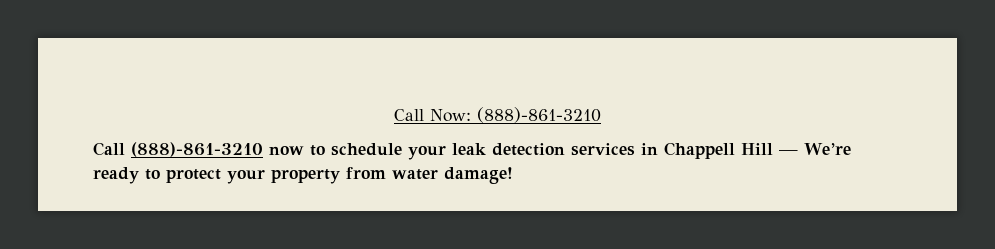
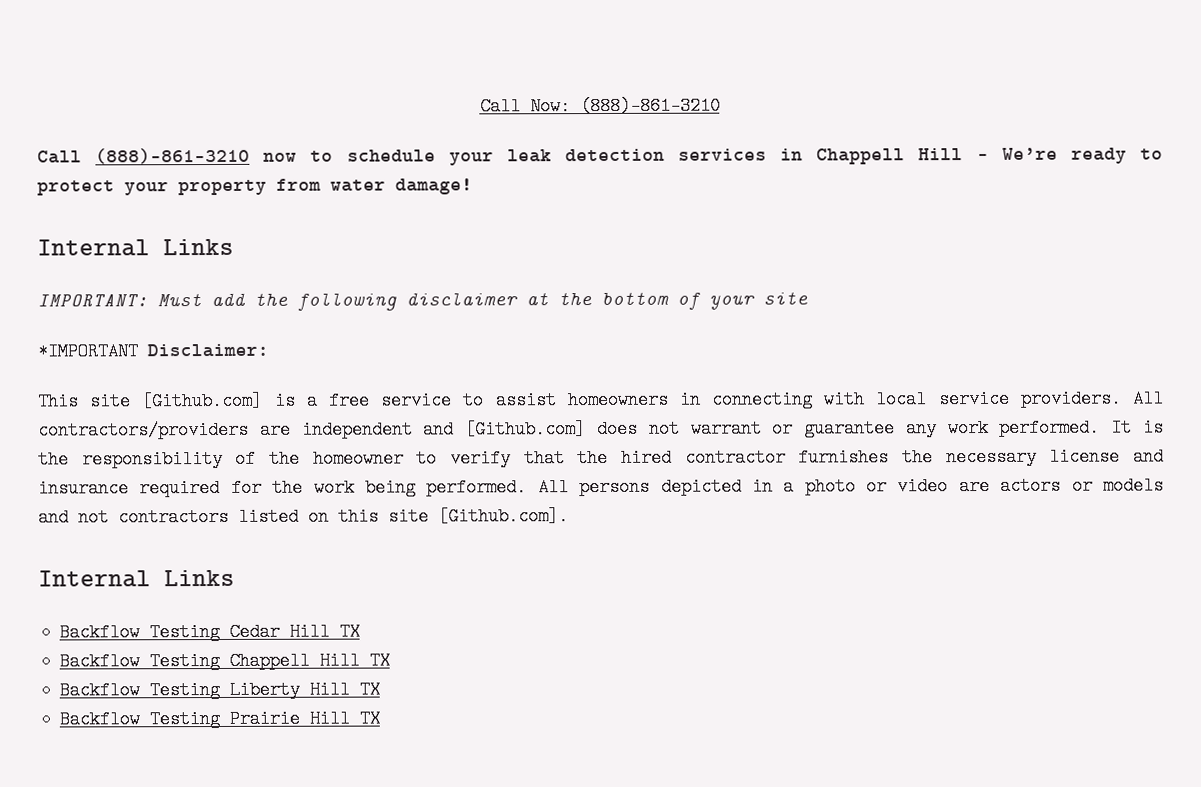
  Call (888)-861-3210 now to schedule your leak detection services in Chappell Hill — We’re ready to protect your property from water damage!
+ Internal Links
+ IMPORTANT: Must add the following disclaimer at the bottom of your site
+ *IMPORTANT Disclaimer:
+ This site [Github.com] is a free service to assist homeowners in connecting with local service providers. All contractors/providers are independent and [Github.com] does not warrant or guarantee any work performed. It is the responsibility of the homeowner to verify that the hired contractor furnishes the necessary license and insurance required for the work being performed. All persons depicted in a photo or video are actors or models and not contractors listed on this site [Github.com].
+ Internal Links
+ Backflow Testing Cedar Hill TX
+ Backflow Testing Chappell Hill TX
+ Backflow Testing Liberty Hill TX
+ Backflow Testing Prairie Hill TX

